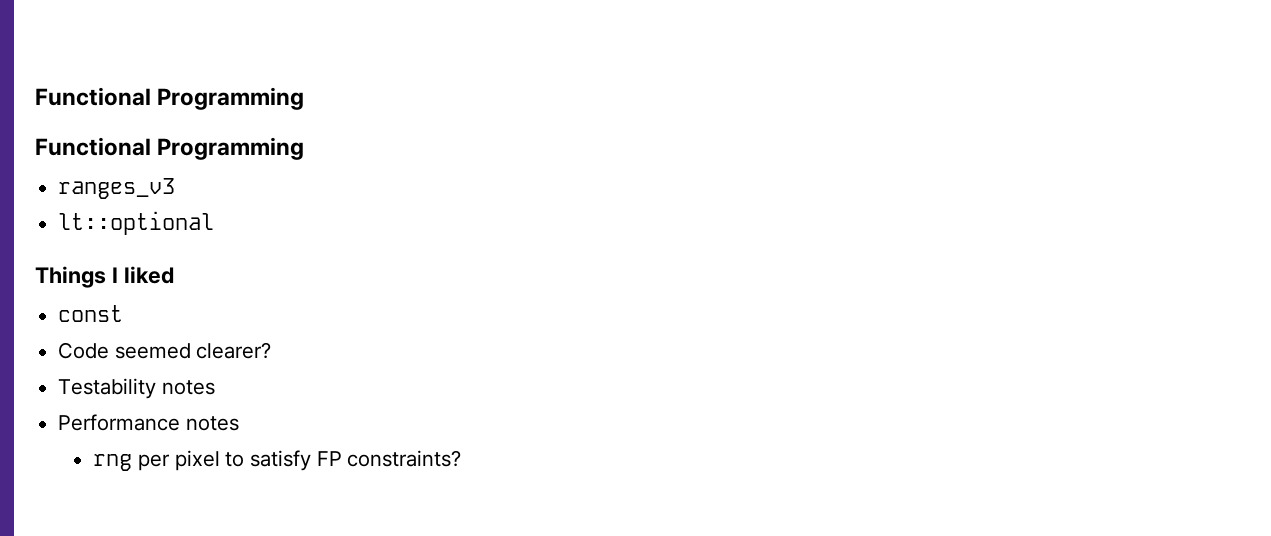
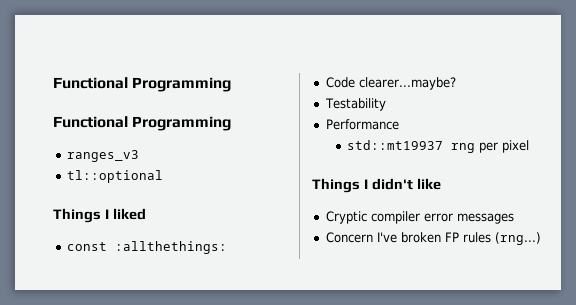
- lt::optional
+ tl::optional
- const
+ const :allthethings:
- Code seemed clearer?
+ Code clearer...maybe?
- Testability notes
+ Testability
- Performance notes
- rng per pixel to satisfy FP constraints?
+ Performance
+ std::mt19937 rng per pixel
+ Things I didn't like
+ Cryptic compiler error messages
+ Concern I've broken FP rules (rng...)

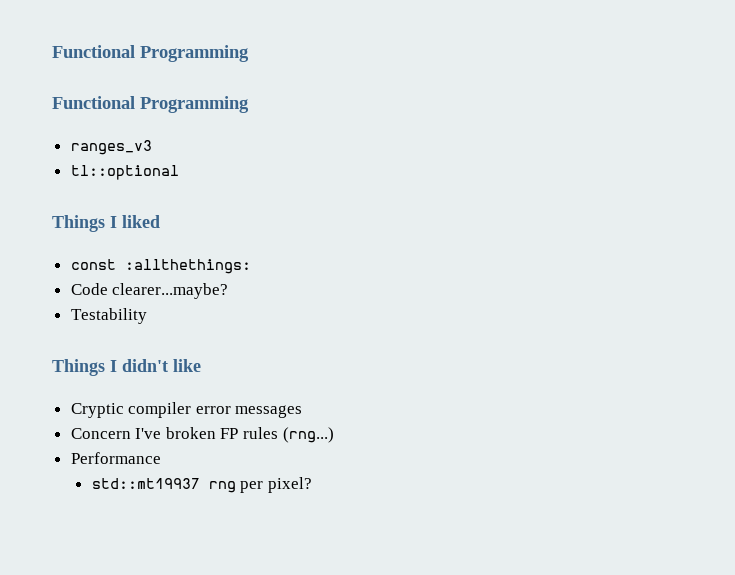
- Performance
- std::mt19937 rng per pixel
+ Performance
+ std::mt19937 rng per pixel?

